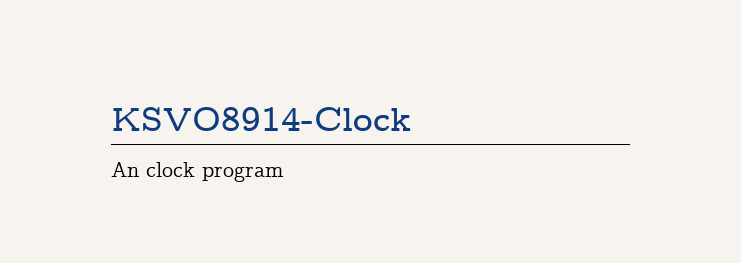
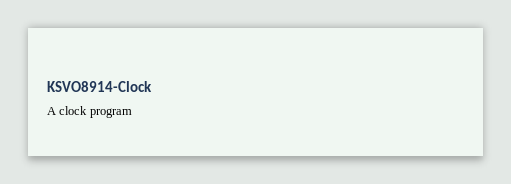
- An clock program
+ A clock program

